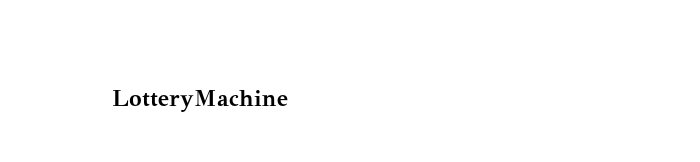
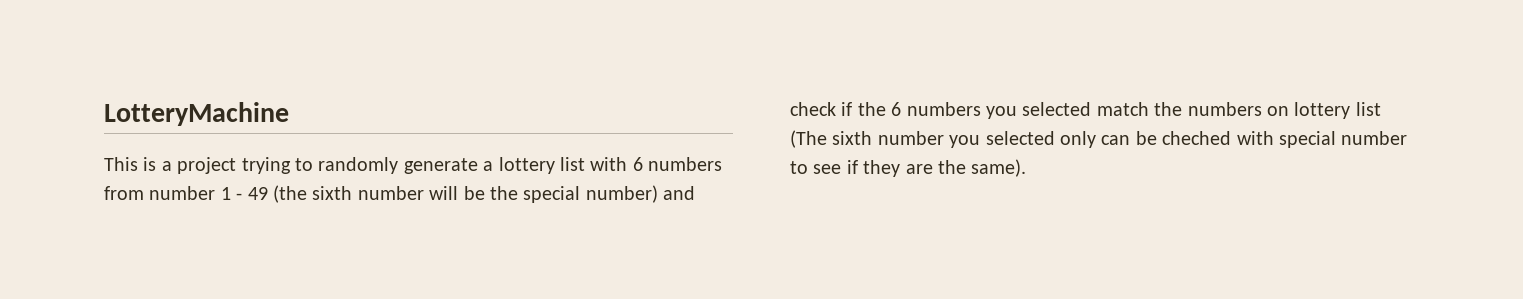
+ This is a project trying to randomly generate a lottery list with 6 numbers from number 1 - 49 (the sixth number will be the special number) and check if the 6 numbers you selected match the numbers on lottery list (The sixth number you selected only can be cheched with special number to see if they are the same).

